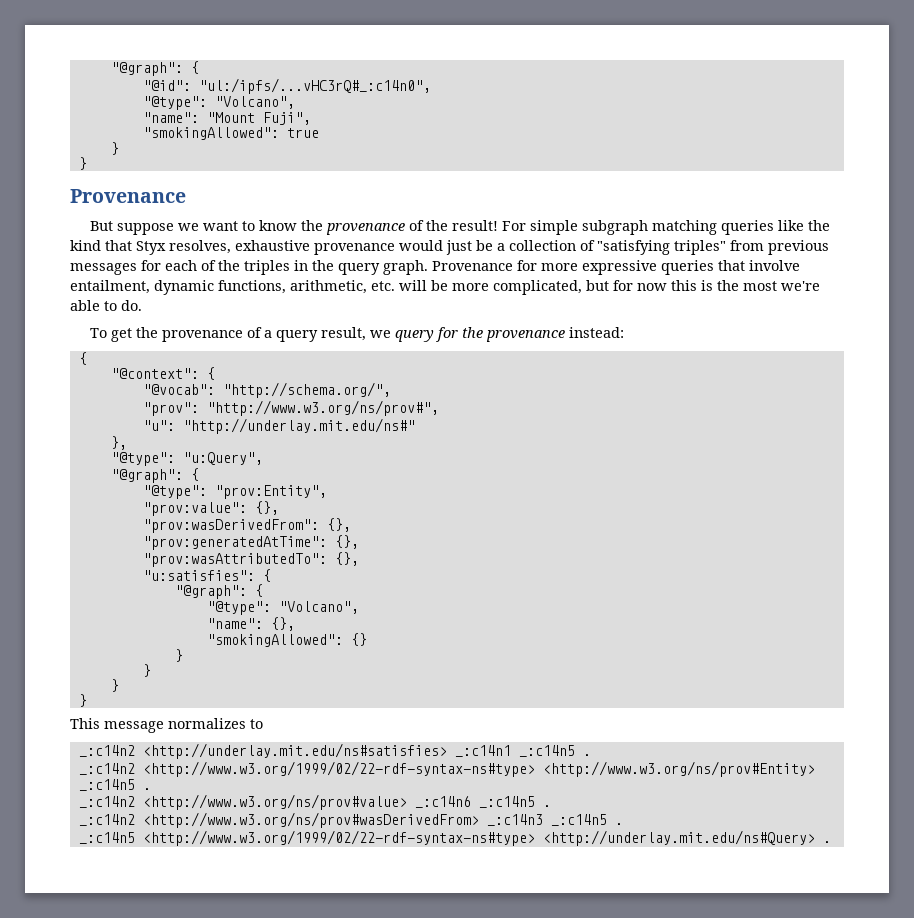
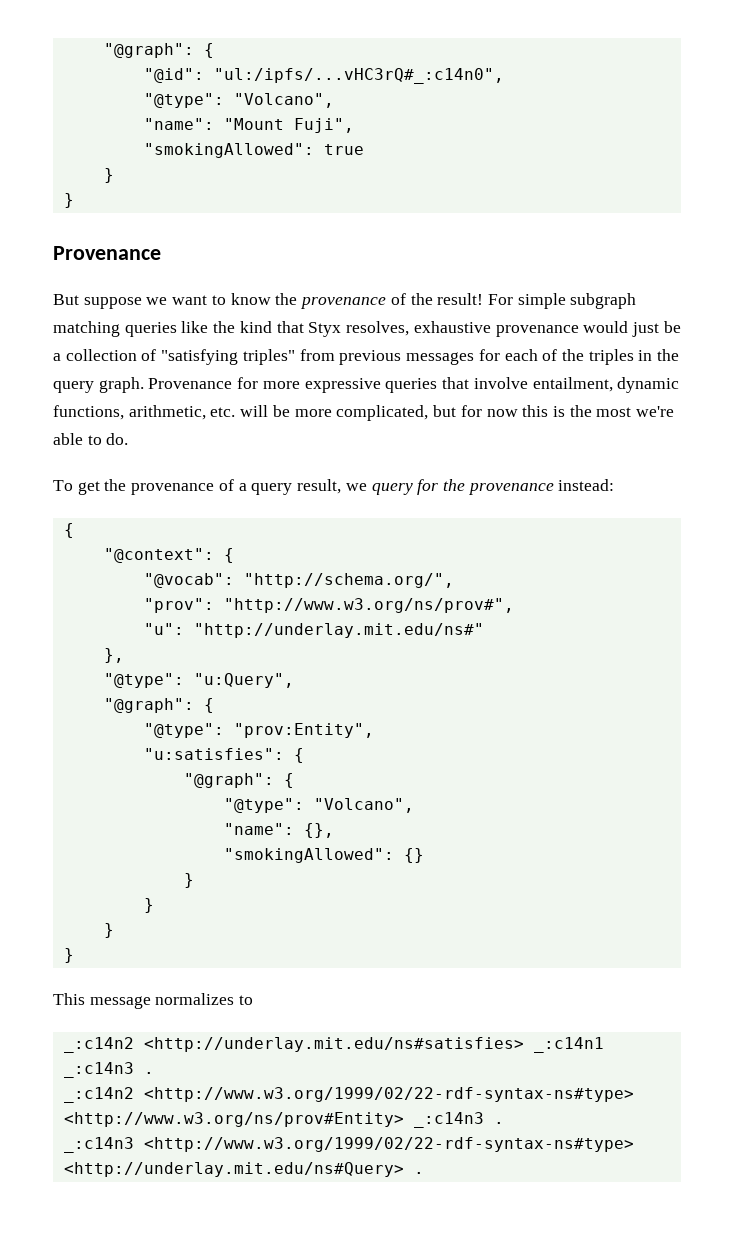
- "prov:value": {},
- "prov:wasDerivedFrom": {},
- "prov:generatedAtTime": {},
- "prov:wasAttributedTo": {},
- _:c14n2 <http://underlay.mit.edu/ns#satisfies> _:c14n1 _:c14n5 .
+ _:c14n2 <http://underlay.mit.edu/ns#satisfies> _:c14n1 _:c14n3 .
- _:c14n2 <http://www.w3.org/1999/02/22-rdf-syntax-ns#type> <http://www.w3.org/ns/prov#Entity> _:c14n5 .
- _:c14n2 <http://www.w3.org/ns/prov#value> _:c14n6 _:c14n5 .
- _:c14n2 <http://www.w3.org/ns/prov#wasDerivedFrom> _:c14n3 _:c14n5 .
- _:c14n5 <http://www.w3.org/1999/02/22-rdf-syntax-ns#type> <http://underlay.mit.edu/ns#Query> .
+ _:c14n2 <http://www.w3.org/1999/02/22-rdf-syntax-ns#type> <http://www.w3.org/ns/prov#Entity> _:c14n3 .
+ _:c14n3 <http://www.w3.org/1999/02/22-rdf-syntax-ns#type> <http://underlay.mit.edu/ns#Query> .

